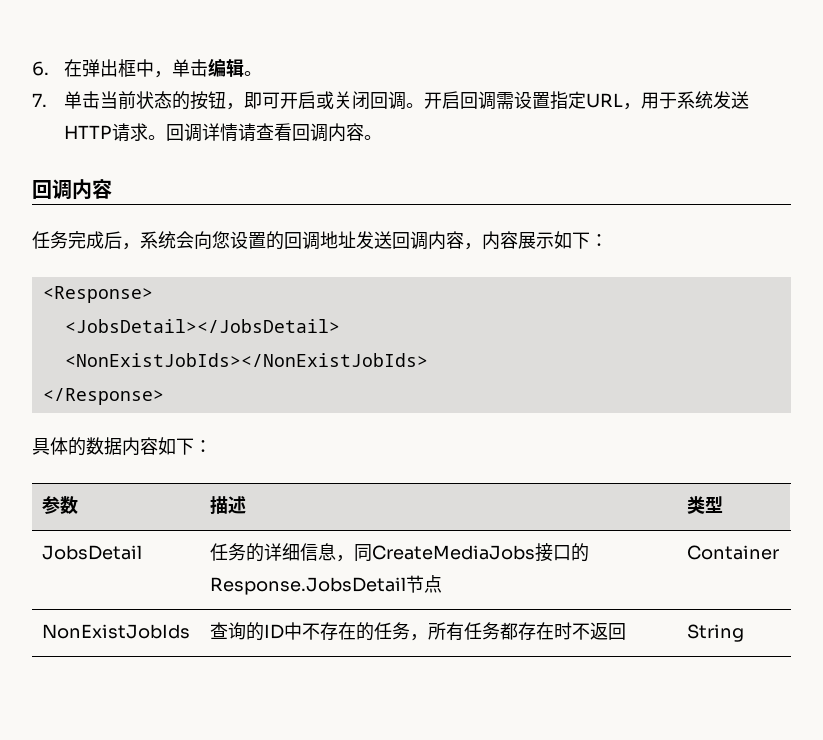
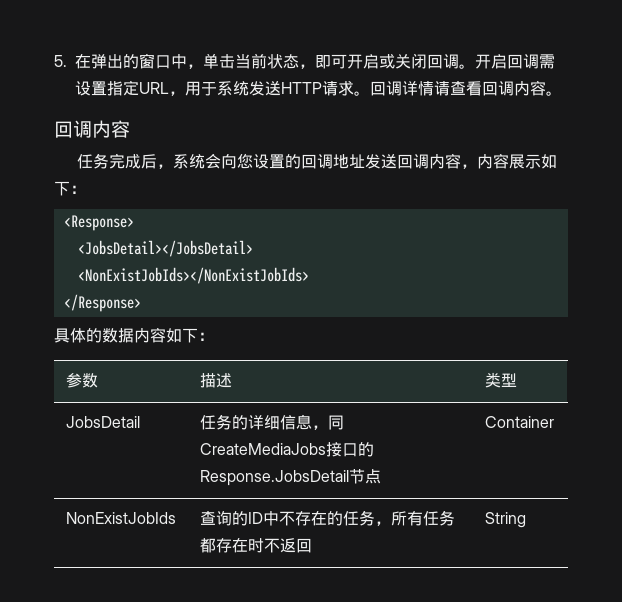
- 6.在弹出框中，单击编辑。
- 7.单击当前状态的按钮，即可开启或关闭回调。
+ 5.在弹出的窗口中，单击当前状态，即可开启或关闭回调。

